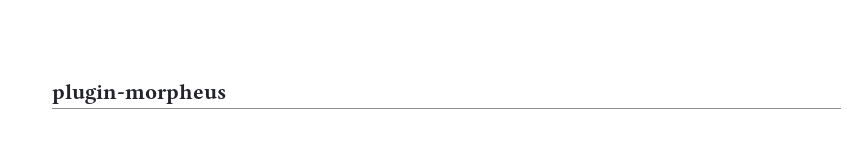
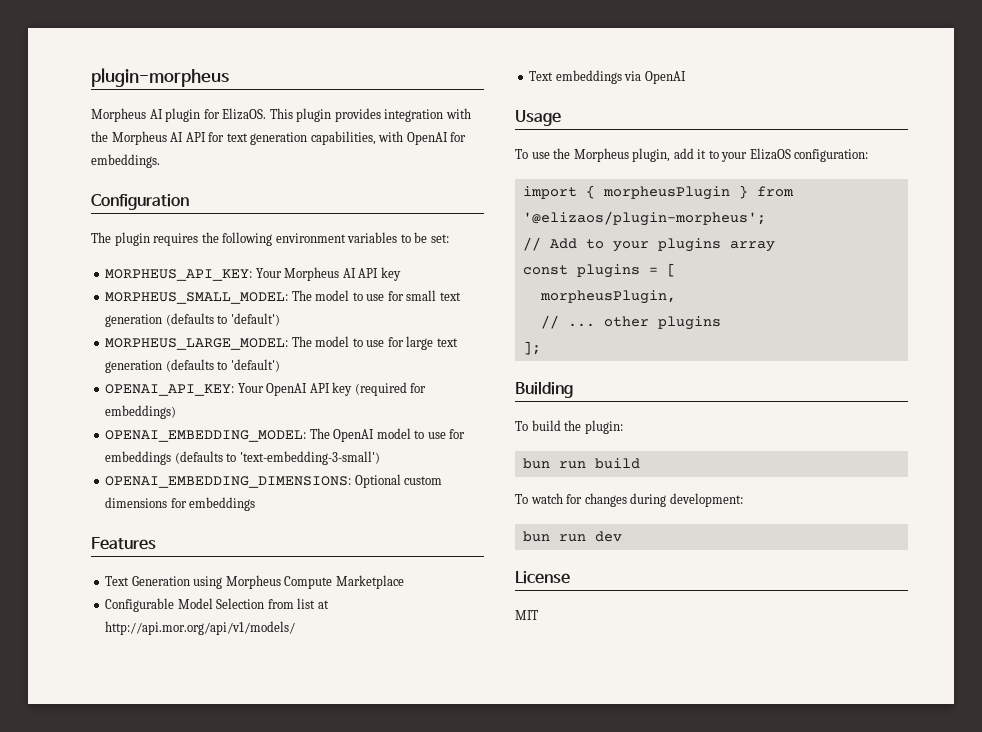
+ Morpheus AI plugin for ElizaOS. This plugin provides integration with the Morpheus AI API for text generation capabilities, with OpenAI for embeddings.
+ Configuration
+ The plugin requires the following environment variables to be set:
+ MORPHEUS_API_KEY: Your Morpheus AI API key
+ MORPHEUS_SMALL_MODEL: The model to use for small text generation (defaults to 'default')
+ MORPHEUS_LARGE_MODEL: The model to use for large text generation (defaults to 'default')
+ OPENAI_API_KEY: Your OpenAI API key (required for embeddings)
+ OPENAI_EMBEDDING_MODEL: The OpenAI model to use for embeddings (defaults to 'text-embedding-3-small')
+ OPENAI_EMBEDDING_DIMENSIONS: Optional custom dimensions for embeddings
+ Features
+ Text Generation using Morpheus Compute Marketplace
+ Configurable Model Selection from list at http://api.mor.org/api/v1/models/
+ Text embeddings via OpenAI
+ Usage
+ To use the Morpheus plugin, add it to your ElizaOS configuration:
+ import { morpheusPlugin } from '@elizaos/plugin-morpheus';
+ // Add to your plugins array
+ const plugins = [
+ morpheusPlugin,
+ // ... other plugins
+ ];
+ Building
+ To build the plugin:
+ bun run build
+ To watch for changes during development:
+ bun run dev
+ License
+ MIT

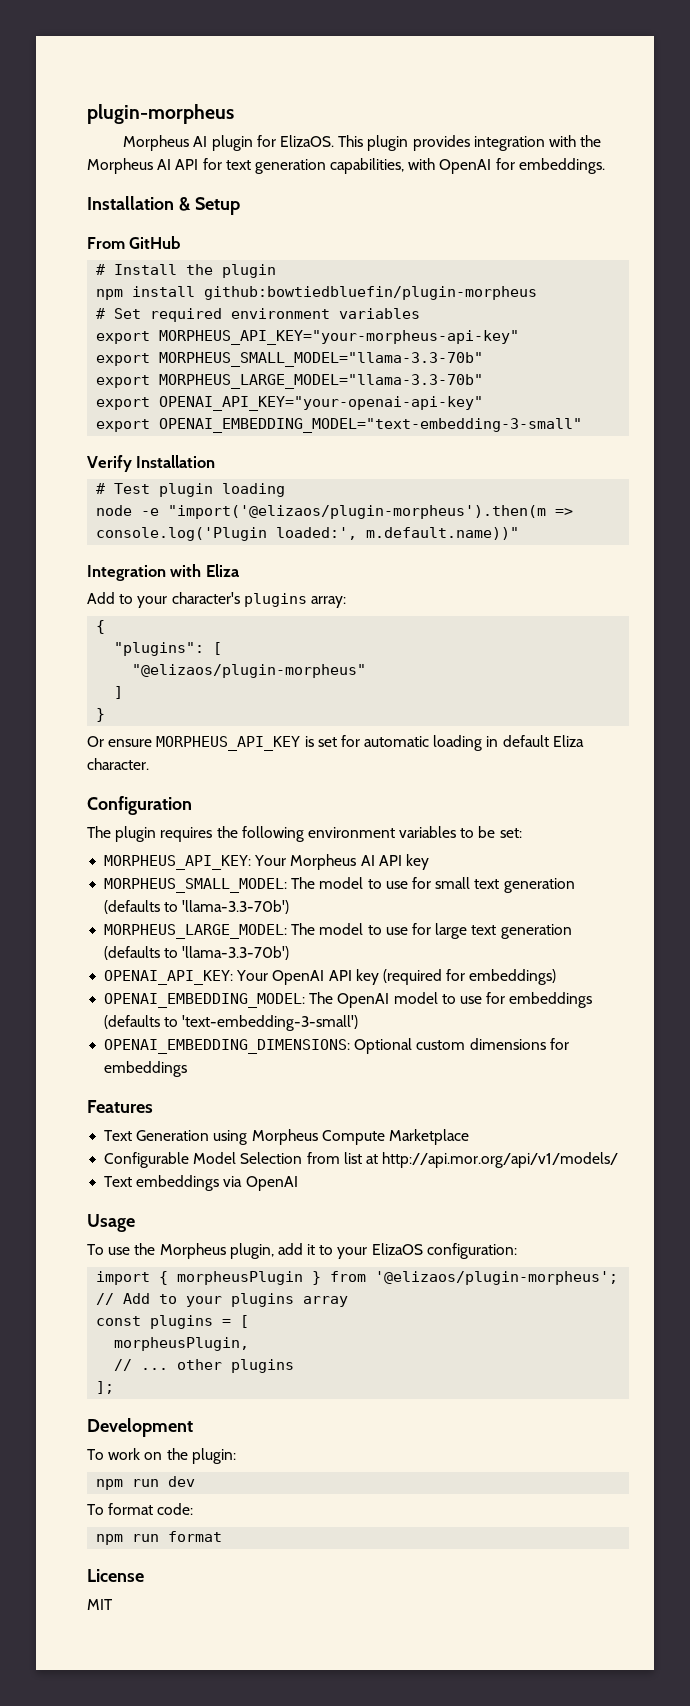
+ Installation & Setup
+ From GitHub
+ # Install the plugin
+ npm install github:bowtiedbluefin/plugin-morpheus
+ # Set required environment variables
+ export MORPHEUS_API_KEY="your-morpheus-api-key"
+ export MORPHEUS_SMALL_MODEL="llama-3.3-70b"
+ export MORPHEUS_LARGE_MODEL="llama-3.3-70b"
+ export OPENAI_API_KEY="your-openai-api-key"
+ export OPENAI_EMBEDDING_MODEL="text-embedding-3-small"
+ Verify Installation
+ # Test plugin loading
+ node -e "import('@elizaos/plugin-morpheus').then(m => console.log('Plugin loaded:', m.default.name))"
+ Integration with Eliza
+ Add to your character's plugins array:
+ {
+ "plugins": [
+ "@elizaos/plugin-morpheus"
+ ]
+ }
+ Or ensure MORPHEUS_API_KEY is set for automatic loading in default Eliza character.
- MORPHEUS_SMALL_MODEL: The model to use for small text generation (defaults to 'default')
+ MORPHEUS_SMALL_MODEL: The model to use for small text generation (defaults to 'llama-3.3-70b')
- MORPHEUS_LARGE_MODEL: The model to use for large text generation (defaults to 'default')
+ MORPHEUS_LARGE_MODEL: The model to use for large text generation (defaults to 'llama-3.3-70b')
- Building
- To build the plugin:
+ Development
+ To work on the plugin:
- bun run build
- To watch for changes during development:
- bun run dev
+ npm run dev
+ To format code:
+ npm run format

